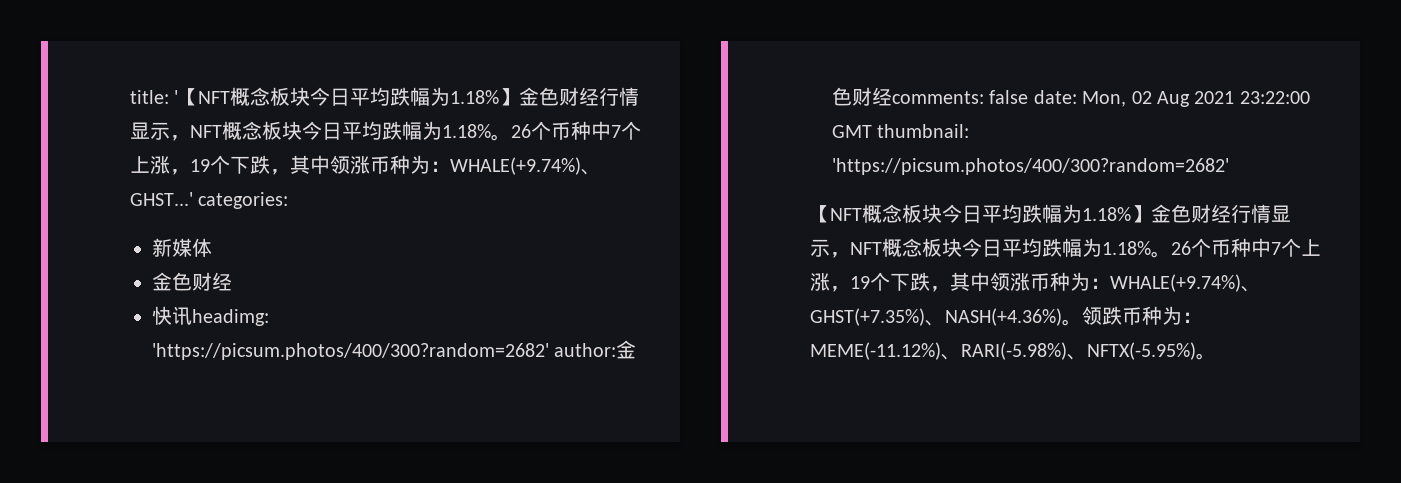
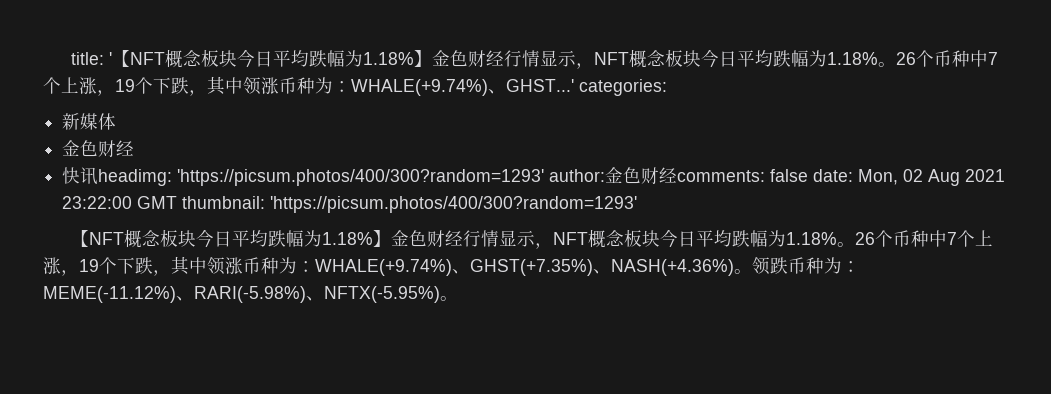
- 快讯headimg: 'https://picsum.photos/400/300?random=2682' author:金色财经comments: false date: Mon, 02 Aug 2021 23:22:00 GMT thumbnail: 'https://picsum.photos/400/300?random=2682'
+ 快讯headimg: 'https://picsum.photos/400/300?random=1293' author:金色财经comments: false date: Mon, 02 Aug 2021 23:22:00 GMT thumbnail: 'https://picsum.photos/400/300?random=1293'

